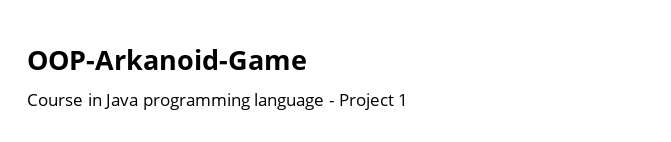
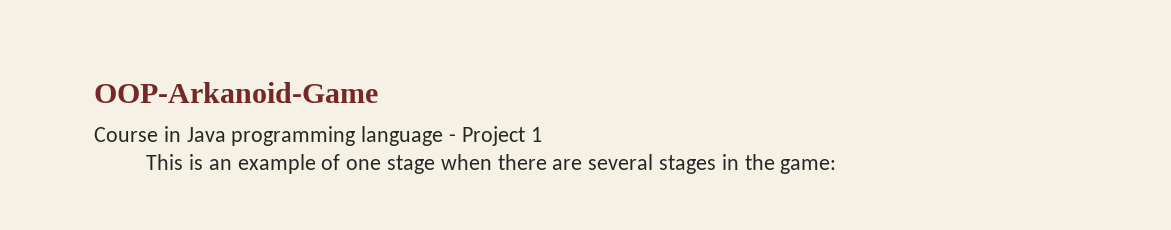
+ This is an example of one stage when there are several stages in the game:

